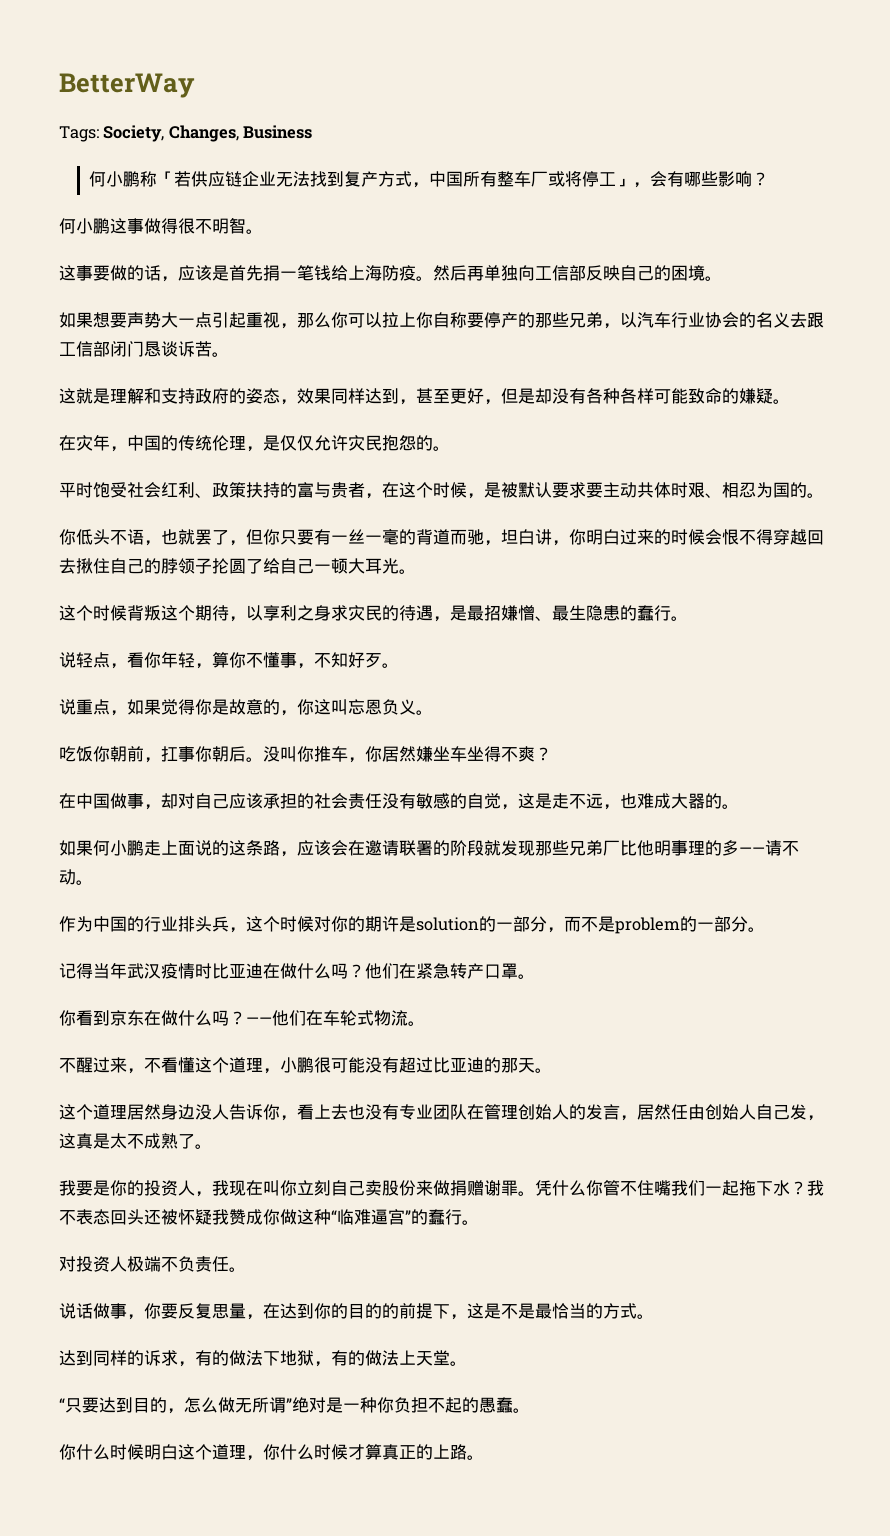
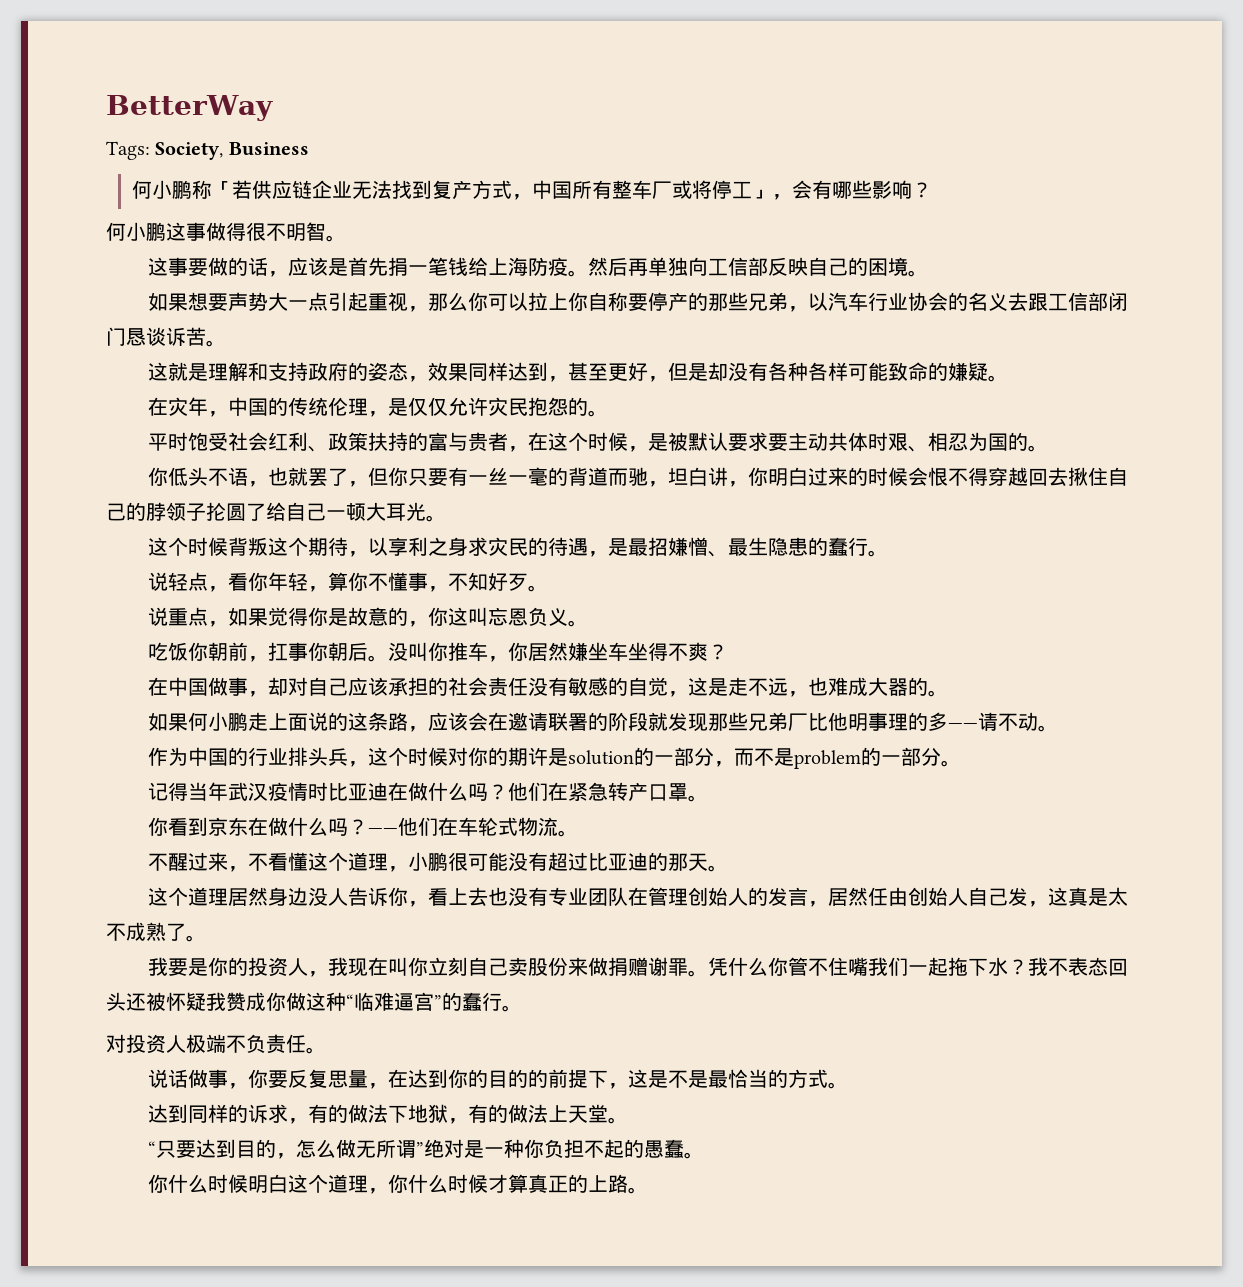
- Tags: Society, Changes, Business
+ Tags: Society, Business

